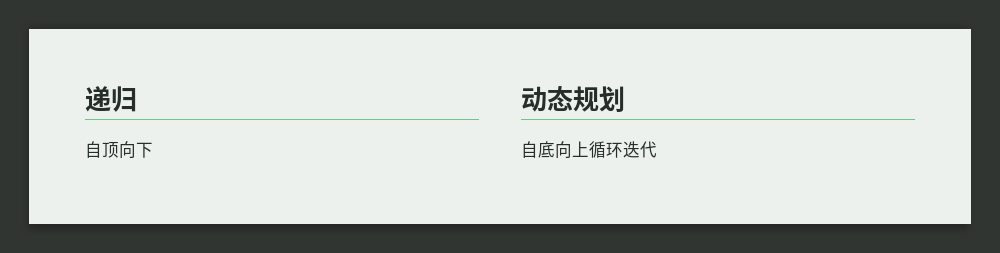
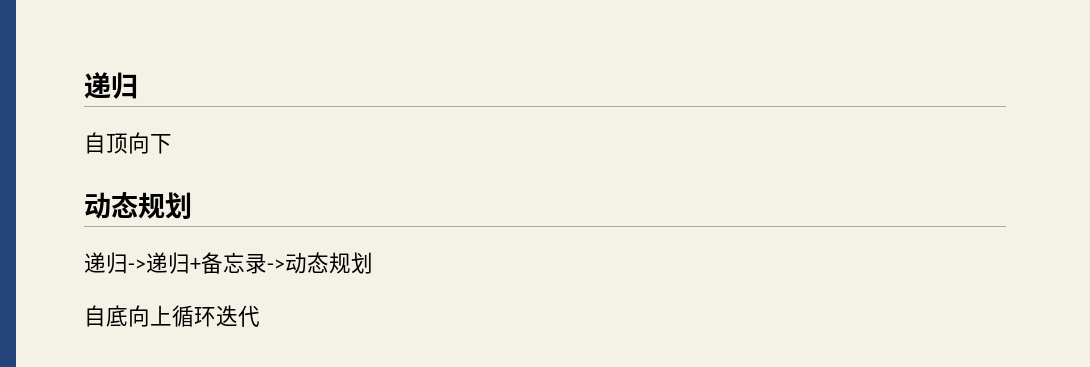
+ 递归->递归+备忘录->动态规划

